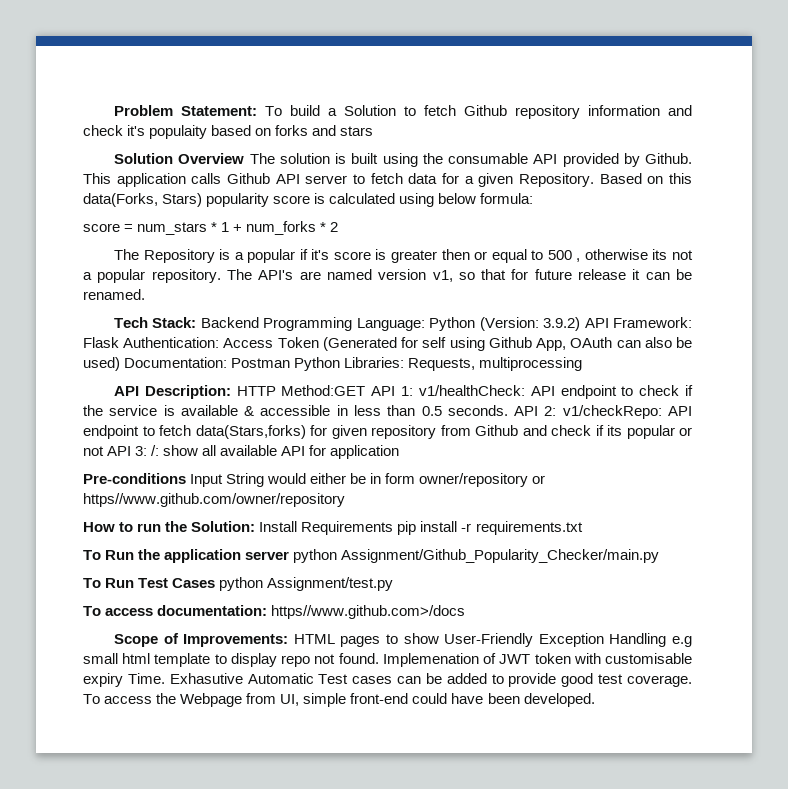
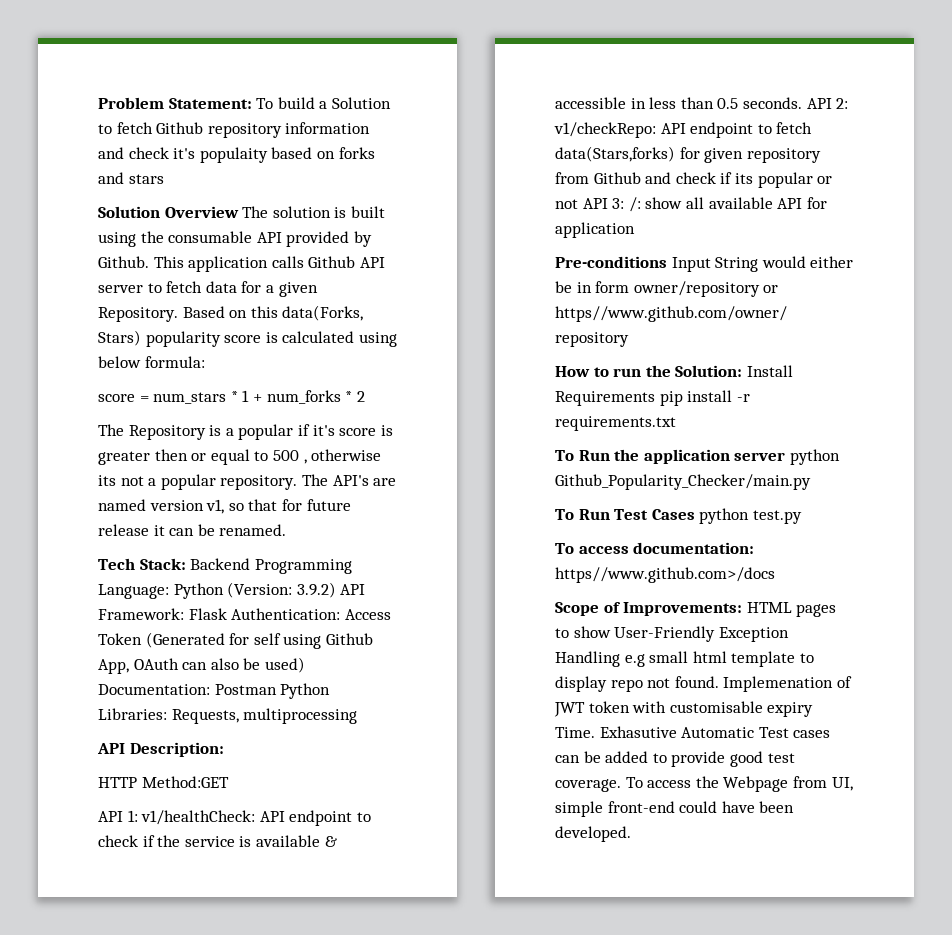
- API Description: HTTP Method:GET API 1: v1/healthCheck: API endpoint to check if the service is available & accessible in less than 0.5 seconds.
+ API Description:
+ HTTP Method:GET
+ API 1: v1/healthCheck: API endpoint to check if the service is available & accessible in less than 0.5 seconds.
- To Run the application server python Assignment/Github_Popularity_Checker/main.py
+ To Run the application server python Github_Popularity_Checker/main.py
- To Run Test Cases python Assignment/test.py
+ To Run Test Cases python test.py

